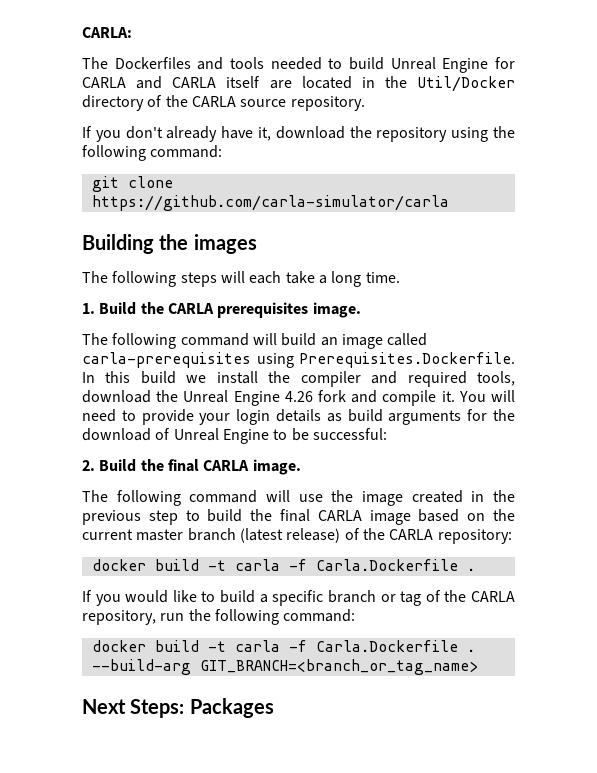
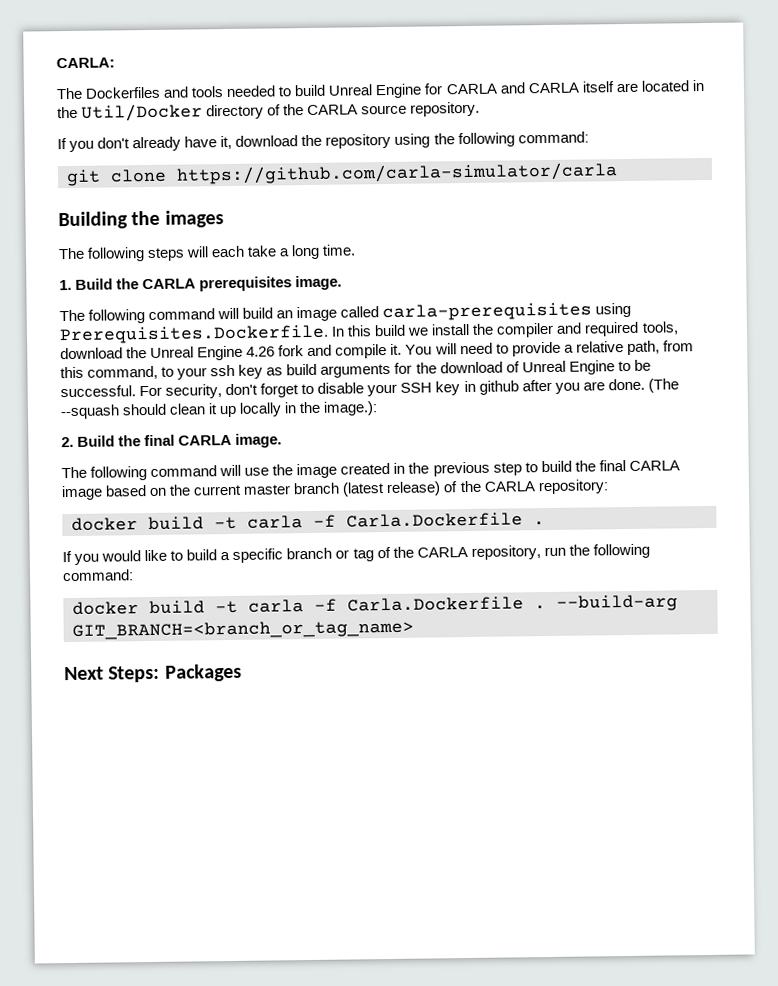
- You will need to provide your login details as build arguments for the download of Unreal Engine to be successful:
+ You will need to provide a relative path, from this command, to your ssh key as build arguments for the download of Unreal Engine to be successful. For security, don't forget to disable your SSH key in github after you are done. (The --squash should clean it up locally in the image.):

